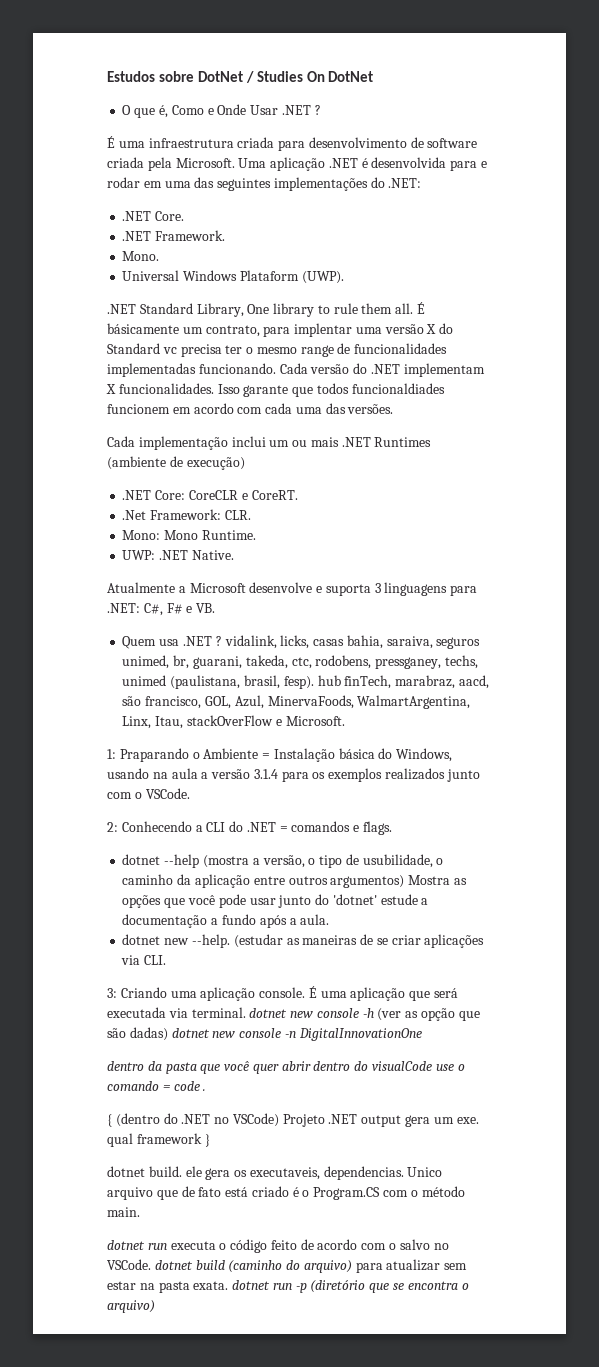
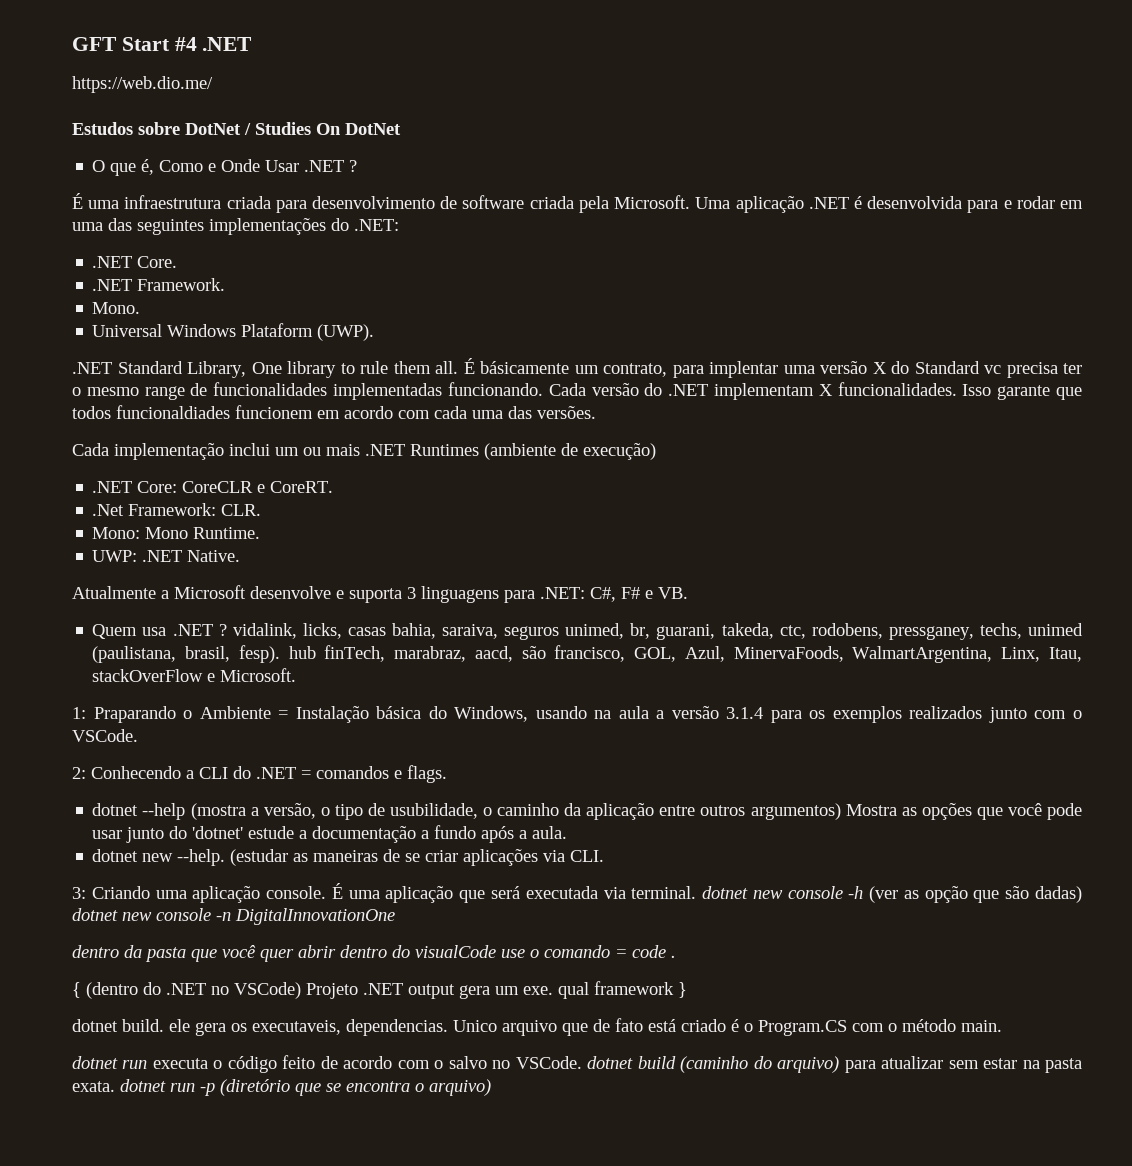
+ GFT Start #4 .NET
+ https://web.dio.me/

